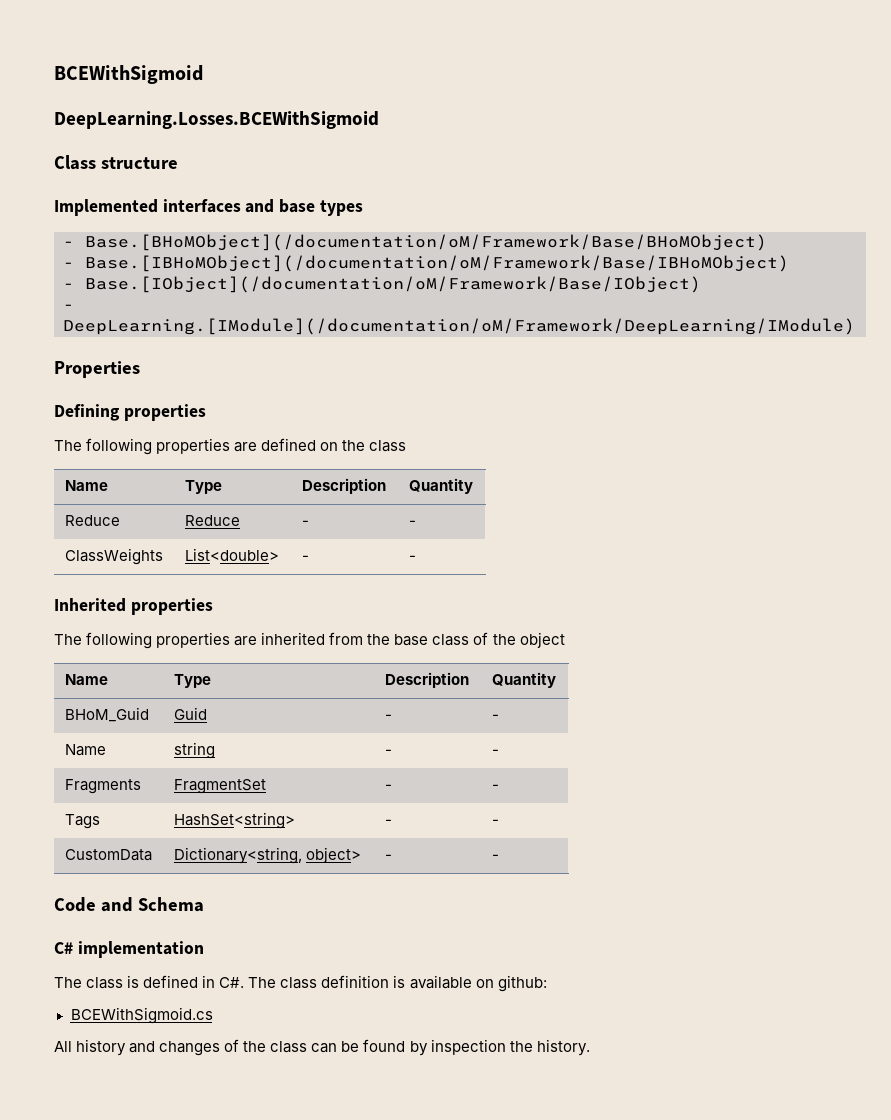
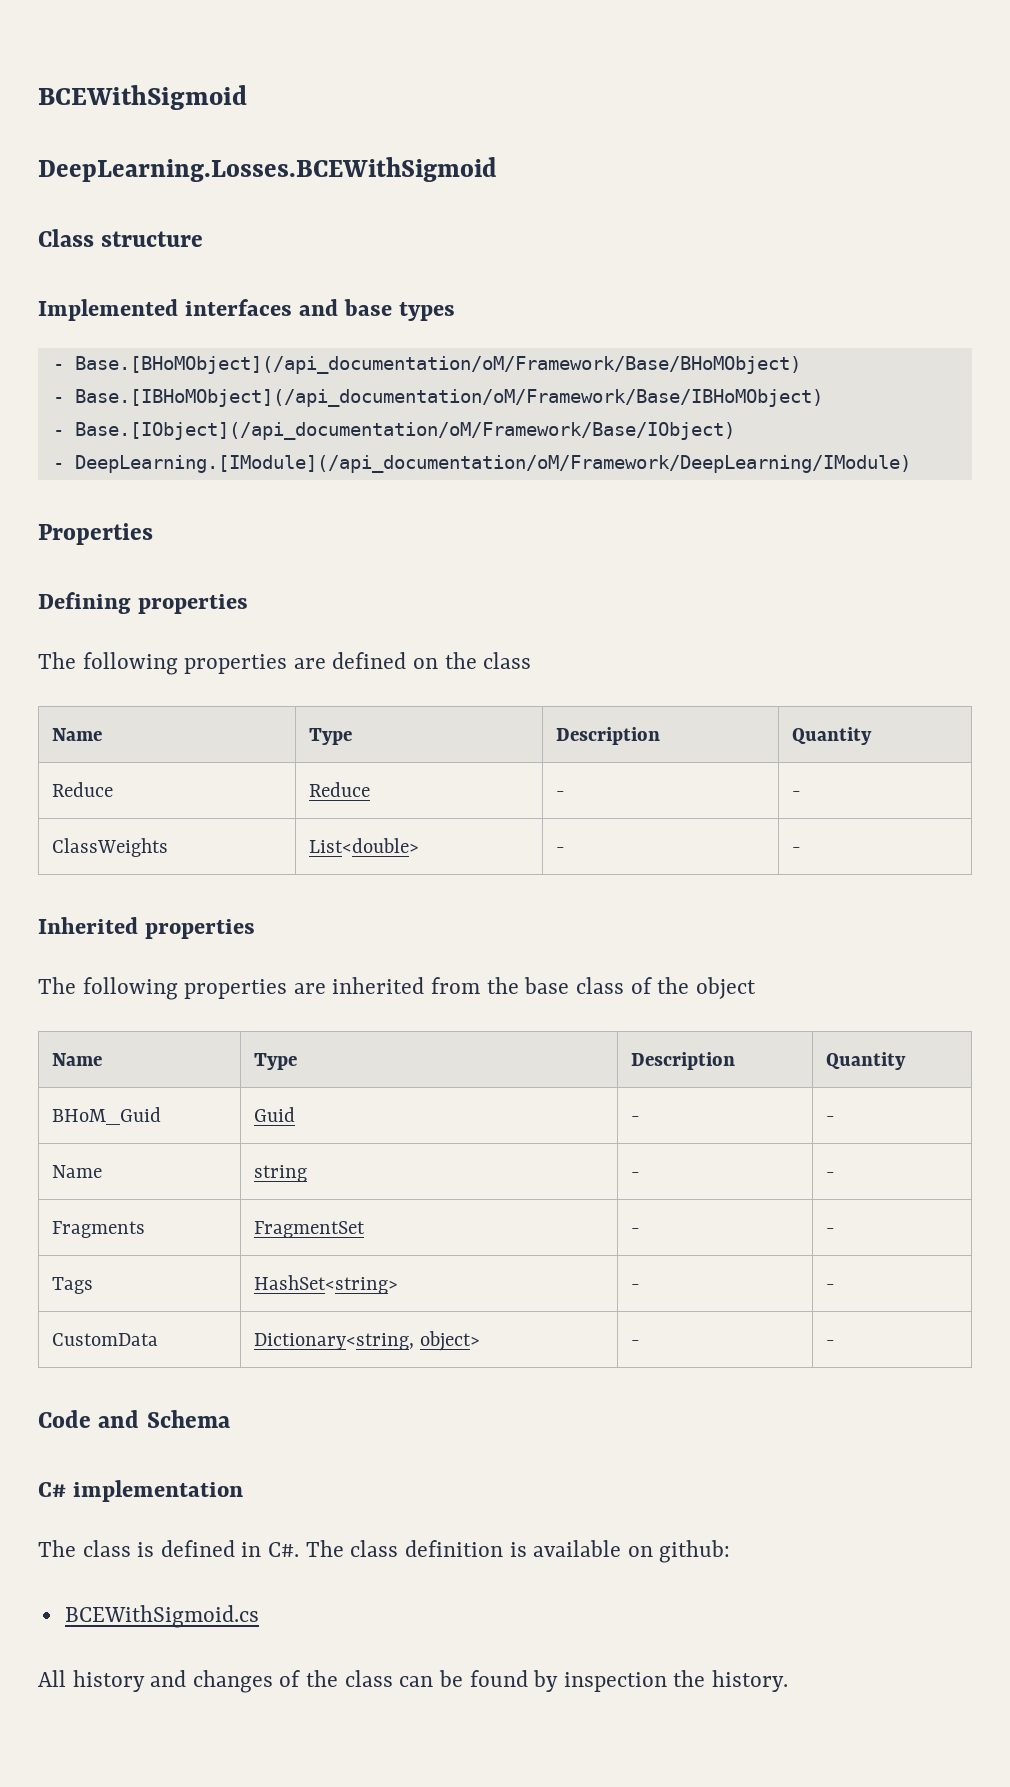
- - Base.[BHoMObject](/documentation/oM/Framework/Base/BHoMObject)
- - Base.[IBHoMObject](/documentation/oM/Framework/Base/IBHoMObject)
- - Base.[IObject](/documentation/oM/Framework/Base/IObject)
- - DeepLearning.[IModule](/documentation/oM/Framework/DeepLearning/IModule)
+ - Base.[BHoMObject](/api_documentation/oM/Framework/Base/BHoMObject)
+ - Base.[IBHoMObject](/api_documentation/oM/Framework/Base/IBHoMObject)
+ - Base.[IObject](/api_documentation/oM/Framework/Base/IObject)
+ - DeepLearning.[IModule](/api_documentation/oM/Framework/DeepLearning/IModule)

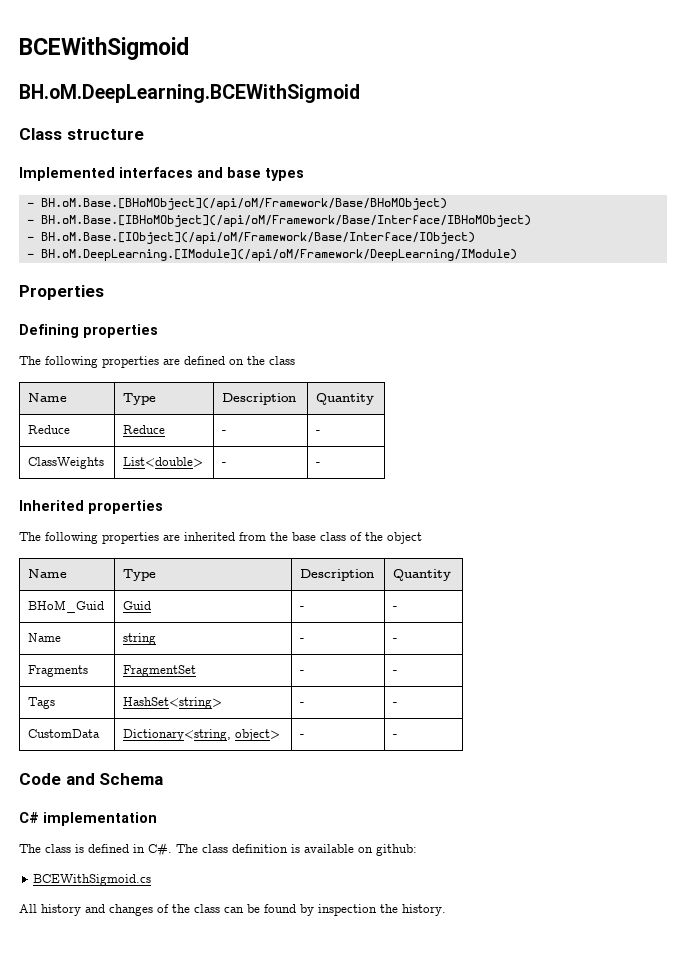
- DeepLearning.Losses.BCEWithSigmoid
+ BH.oM.DeepLearning.BCEWithSigmoid
- - Base.[BHoMObject](/api_documentation/oM/Framework/Base/BHoMObject)
- - Base.[IBHoMObject](/api_documentation/oM/Framework/Base/IBHoMObject)
- - Base.[IObject](/api_documentation/oM/Framework/Base/IObject)
- - DeepLearning.[IModule](/api_documentation/oM/Framework/DeepLearning/IModule)
+ - BH.oM.Base.[BHoMObject](/api/oM/Framework/Base/BHoMObject)
+ - BH.oM.Base.[IBHoMObject](/api/oM/Framework/Base/Interface/IBHoMObject)
+ - BH.oM.Base.[IObject](/api/oM/Framework/Base/Interface/IObject)
+ - BH.oM.DeepLearning.[IModule](/api/oM/Framework/DeepLearning/IModule)

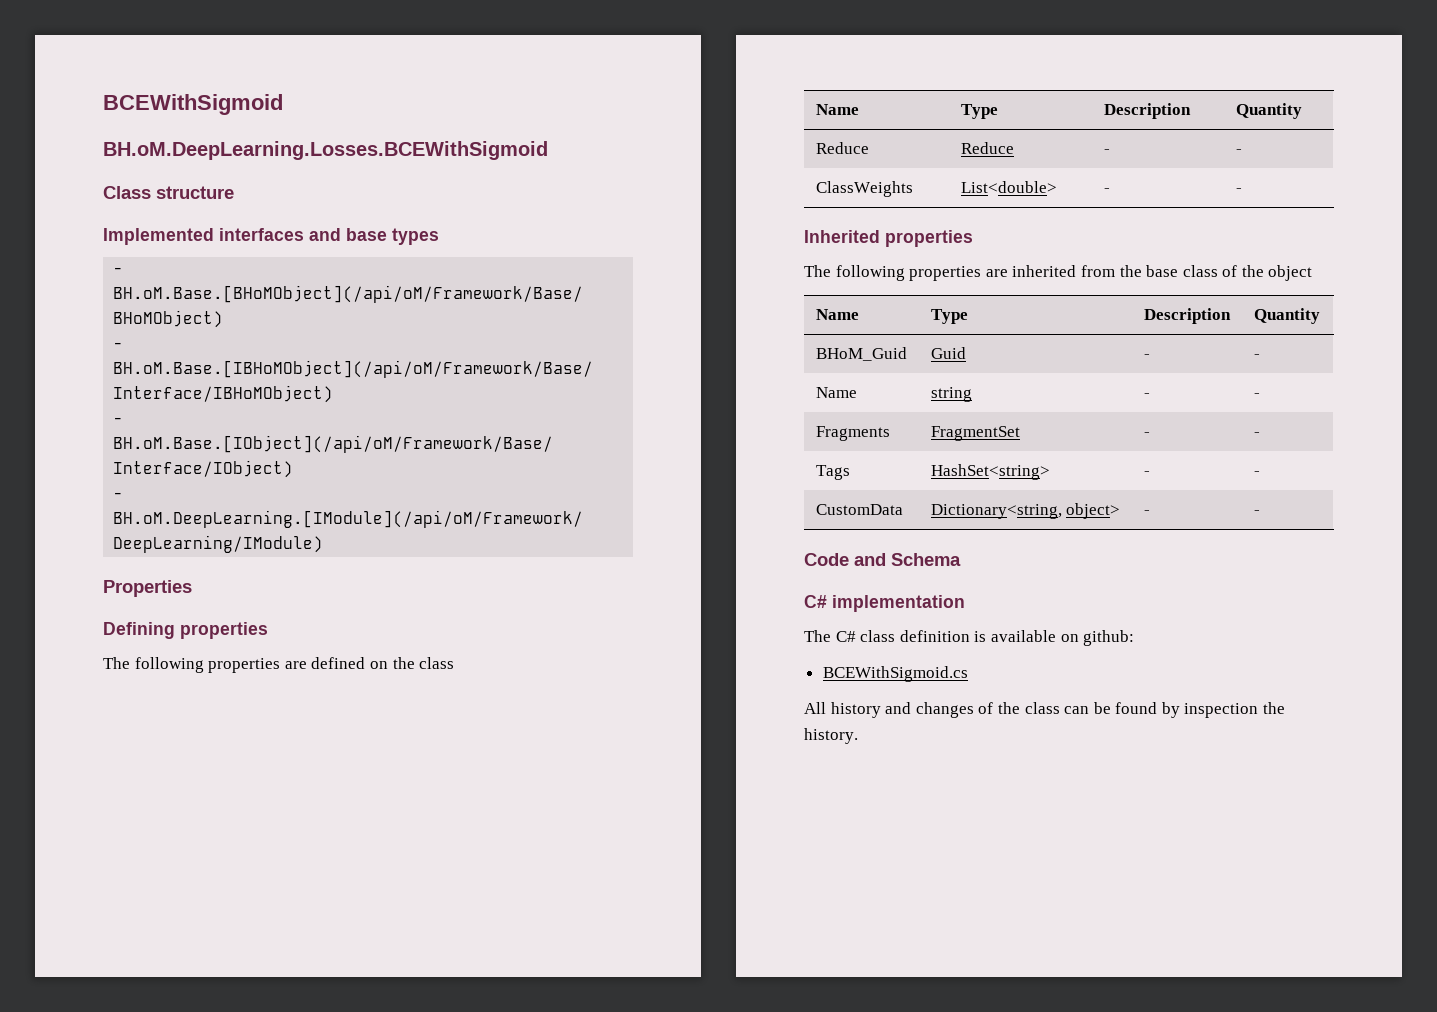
- BH.oM.DeepLearning.BCEWithSigmoid
+ BH.oM.DeepLearning.Losses.BCEWithSigmoid
- The class is defined in C#. The class definition is available on github:
+ The C# class definition is available on github:

